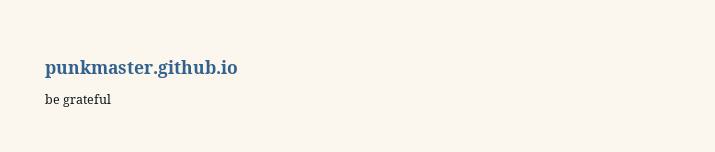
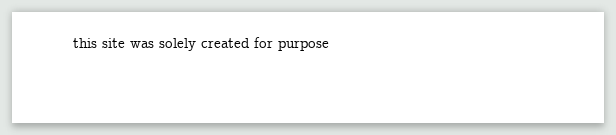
- punkmaster.github.io
- be grateful
+ this site was solely created for purpose

